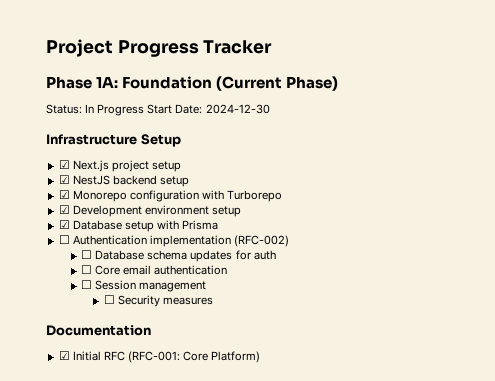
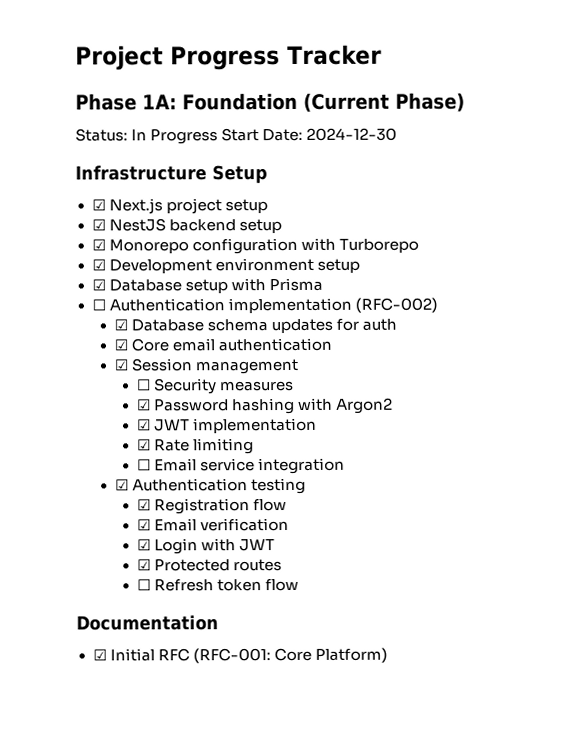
- ☐ Database schema updates for auth
+ ☑ Database schema updates for auth
- ☐ Core email authentication
+ ☑ Core email authentication
- ☐ Session management
+ ☑ Session management
+ ☑ Password hashing with Argon2
+ ☑ JWT implementation
+ ☑ Rate limiting
+ ☐ Email service integration
+ ☑ Authentication testing
+ ☑ Registration flow
+ ☑ Email verification
+ ☑ Login with JWT
+ ☑ Protected routes
+ ☐ Refresh token flow

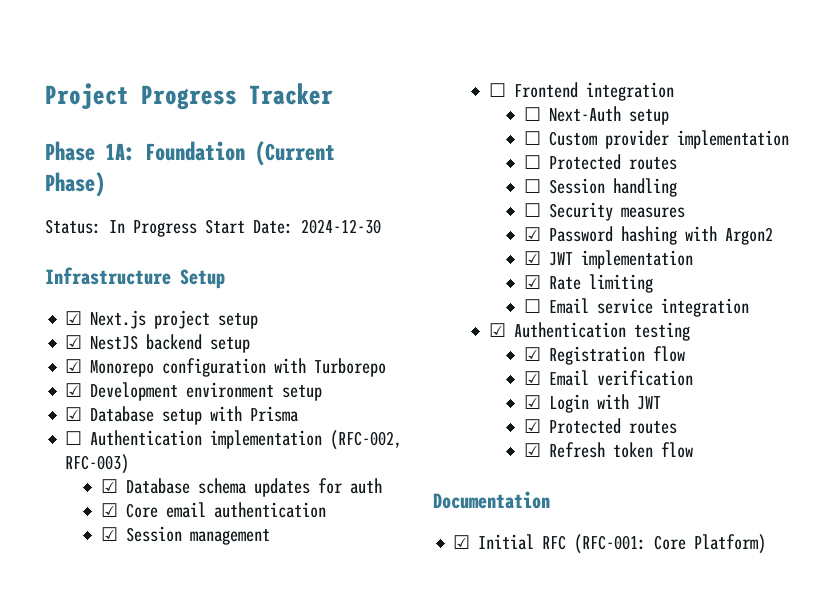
- ☐ Authentication implementation (RFC-002)
+ ☐ Authentication implementation (RFC-002, RFC-003)
+ ☐ Frontend integration
+ ☐ Next-Auth setup
+ ☐ Custom provider implementation
+ ☐ Protected routes
+ ☐ Session handling
- ☐ Refresh token flow
+ ☑ Refresh token flow

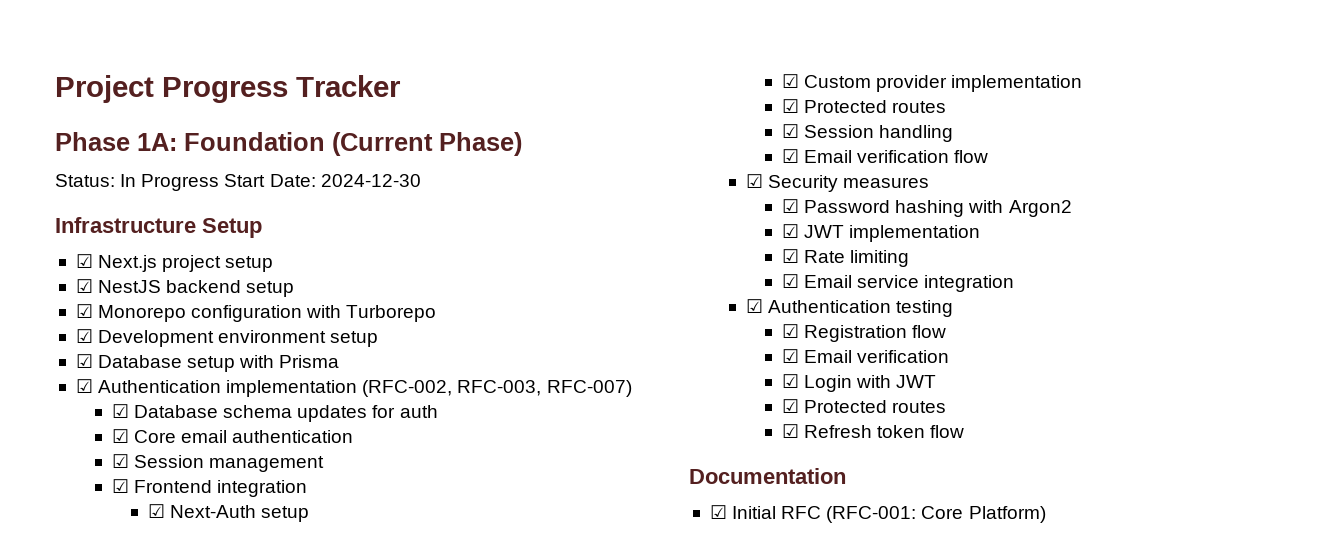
- ☐ Authentication implementation (RFC-002, RFC-003)
+ ☑ Authentication implementation (RFC-002, RFC-003, RFC-007)
- ☐ Frontend integration
+ ☑ Frontend integration
- ☐ Next-Auth setup
+ ☑ Next-Auth setup
- ☐ Custom provider implementation
- ☐ Protected routes
- ☐ Session handling
+ ☑ Custom provider implementation
+ ☑ Protected routes
+ ☑ Session handling
- ☐ Security measures
+ ☑ Email verification flow
+ ☑ Security measures
- ☐ Email service integration
+ ☑ Email service integration

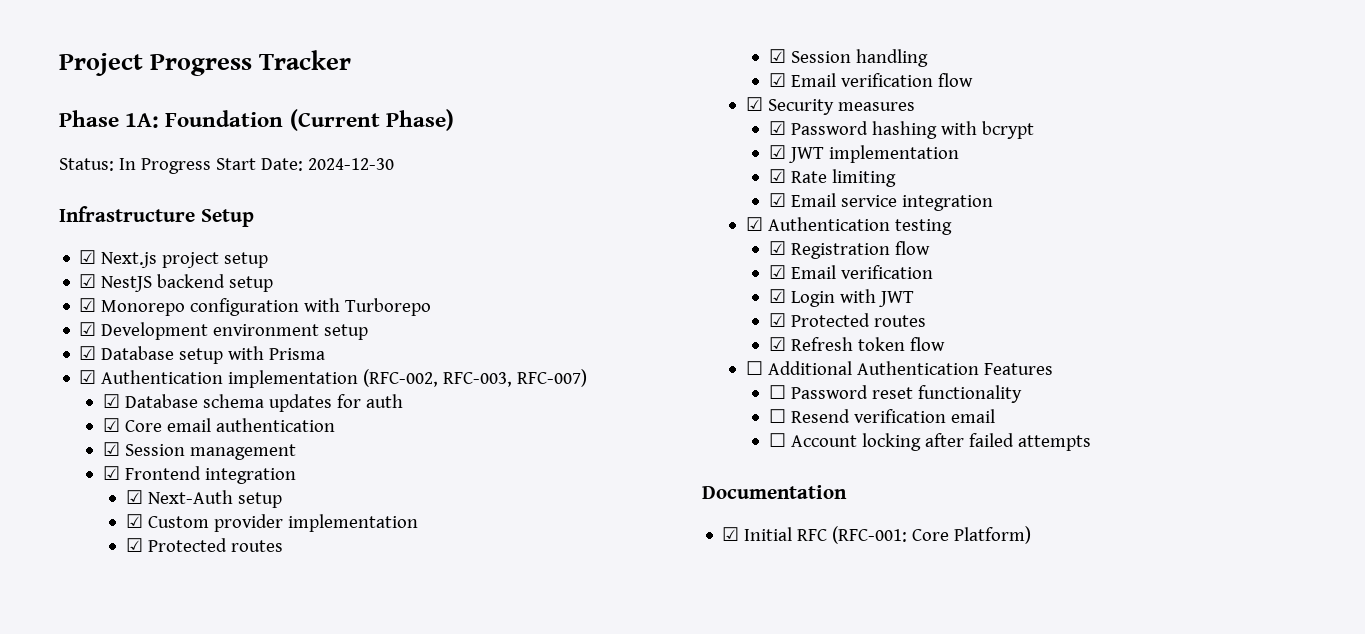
- ☑ Password hashing with Argon2
+ ☑ Password hashing with bcrypt
+ ☐ Additional Authentication Features
+ ☐ Password reset functionality
+ ☐ Resend verification email
+ ☐ Account locking after failed attempts

